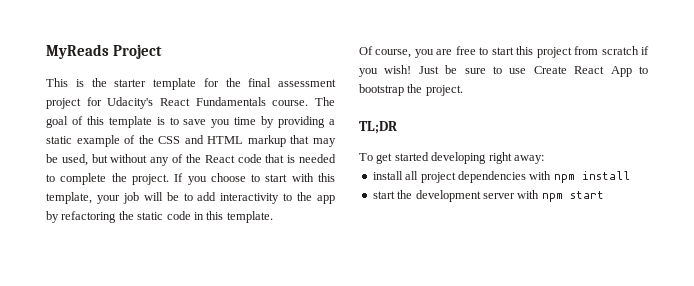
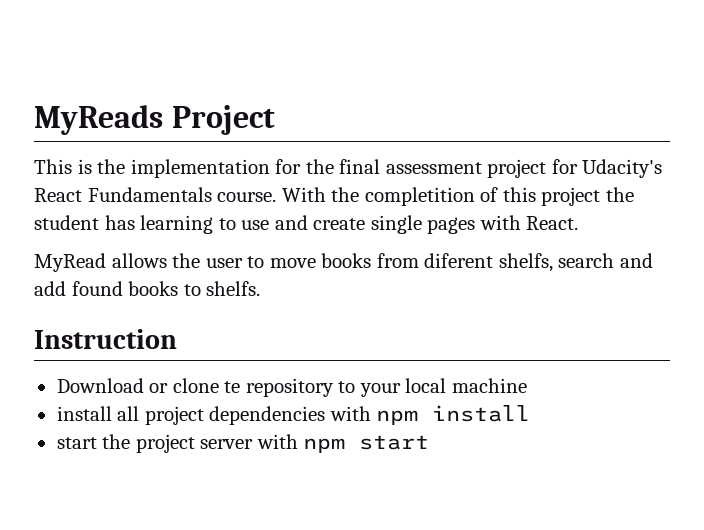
- This is the starter template for the final assessment project for Udacity's React Fundamentals course.
+ This is the implementation for the final assessment project for Udacity's React Fundamentals course.
- The goal of this template is to save you time by providing a static example of the CSS and HTML markup that may be used, but without any of the React code that is needed to complete the project. If you choose to start with this template, your job will be to add interactivity to the app by refactoring the static code in this template.
- Of course, you are free to start this project from scratch if you wish! Just be sure to use Create React App to bootstrap the project.
- TL;DR
- To get started developing right away:
+ With the completition of this project the student has learning to use and create single pages with React.
+ MyRead allows the user to move books from diferent shelfs, search and add found books to shelfs.
+ Instruction
+ Download or clone te repository to your local machine
- start the development server with npm start
+ start the project server with npm start

